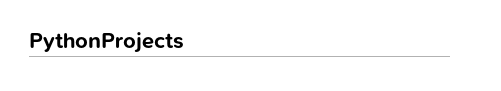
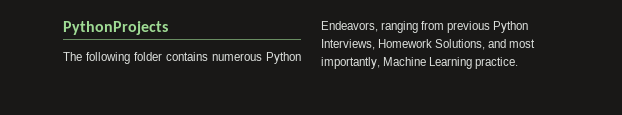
+ The following folder contains numerous Python Endeavors, ranging from previous Python Interviews, Homework Solutions, and most importantly, Machine Learning practice.

